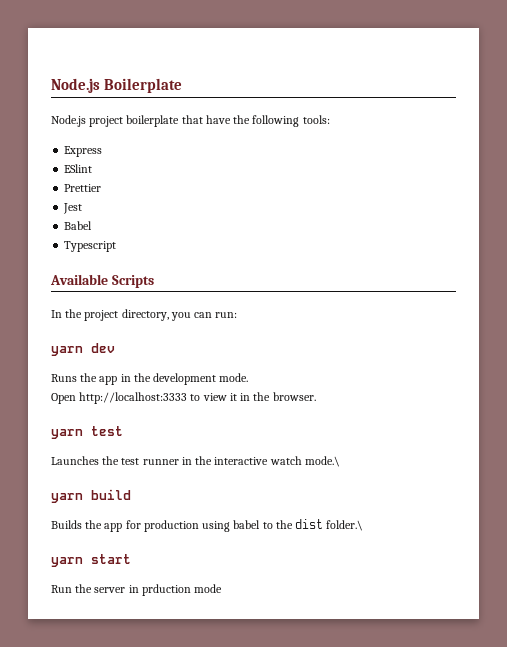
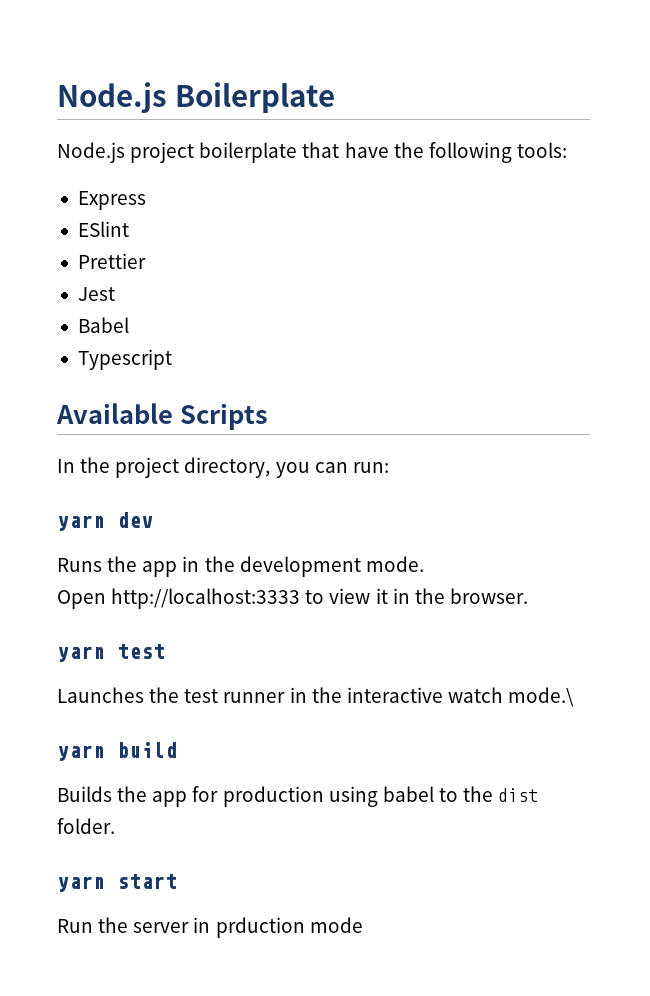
- Builds the app for production using babel to the dist folder.\
+ Builds the app for production using babel to the dist folder.

